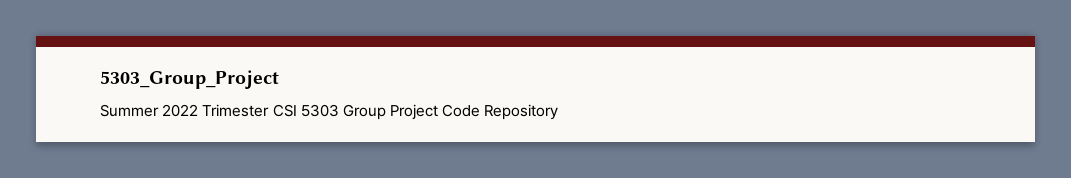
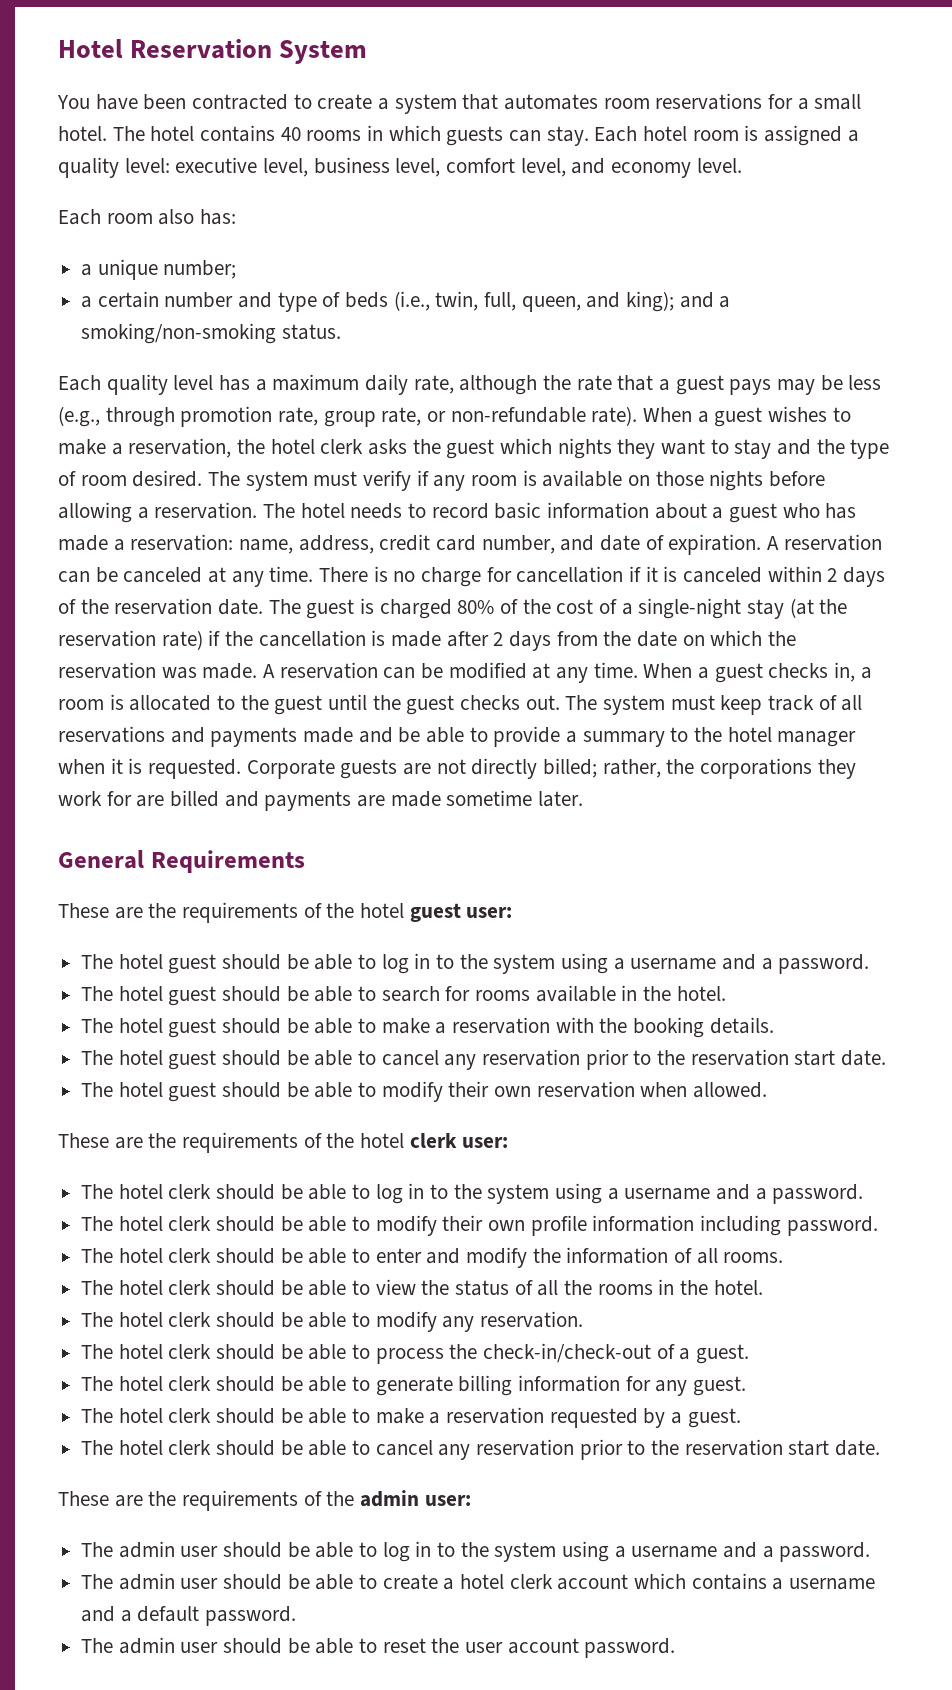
- 5303_Group_Project
- Summer 2022 Trimester CSI 5303 Group Project Code Repository
+ Hotel Reservation System
+ You have been contracted to create a system that automates room reservations for a small hotel. The hotel contains 40 rooms in which guests can stay. Each hotel room is assigned a quality level: executive level, business level, comfort level, and economy level.
+ Each room also has:
+ a unique number;
+ a certain number and type of beds (i.e., twin, full, queen, and king); and a smoking/non-smoking status.
+ Each quality level has a maximum daily rate, although the rate that a guest pays may be less (e.g., through promotion rate, group rate, or non-refundable rate). When a guest wishes to make a reservation, the hotel clerk asks the guest which nights they want to stay and the type of room desired. The system must verify if any room is available on those nights before allowing a reservation. The hotel needs to record basic information about a guest who has made a reservation: name, address, credit card number, and date of expiration. A reservation can be canceled at any time. There is no charge for cancellation if it is canceled within 2 days of the reservation date. The guest is charged 80% of the cost of a single-night stay (at the reservation rate) if the cancellation is made after 2 days from the date on which the reservation was made. A reservation can be modified at any time. When a guest checks in, a room is allocated to the guest until the guest checks out. The system must keep track of all reservations and payments made and be able to provide a summary to the hotel manager when it is requested. Corporate guests are not directly billed; rather, the corporations they work for are billed and payments are made sometime later.
+ General Requirements
+ These are the requirements of the hotel guest user:
+ The hotel guest should be able to log in to the system using a username and a password.
+ The hotel guest should be able to search for rooms available in the hotel.
+ The hotel guest should be able to make a reservation with the booking details.
+ The hotel guest should be able to cancel any reservation prior to the reservation start date.
+ The hotel guest should be able to modify their own reservation when allowed.
+ These are the requirements of the hotel clerk user:
+ The hotel clerk should be able to log in to the system using a username and a password.
+ The hotel clerk should be able to modify their own profile information including password.
+ The hotel clerk should be able to enter and modify the information of all rooms.
+ The hotel clerk should be able to view the status of all the rooms in the hotel.
+ The hotel clerk should be able to modify any reservation.
+ The hotel clerk should be able to process the check-in/check-out of a guest.
+ The hotel clerk should be able to generate billing information for any guest.
+ The hotel clerk should be able to make a reservation requested by a guest.
+ The hotel clerk should be able to cancel any reservation prior to the reservation start date.
+ These are the requirements of the admin user:
+ The admin user should be able to log in to the system using a username and a password.
+ The admin user should be able to create a hotel clerk account which contains a username and a default password.
+ The admin user should be able to reset the user account password.

